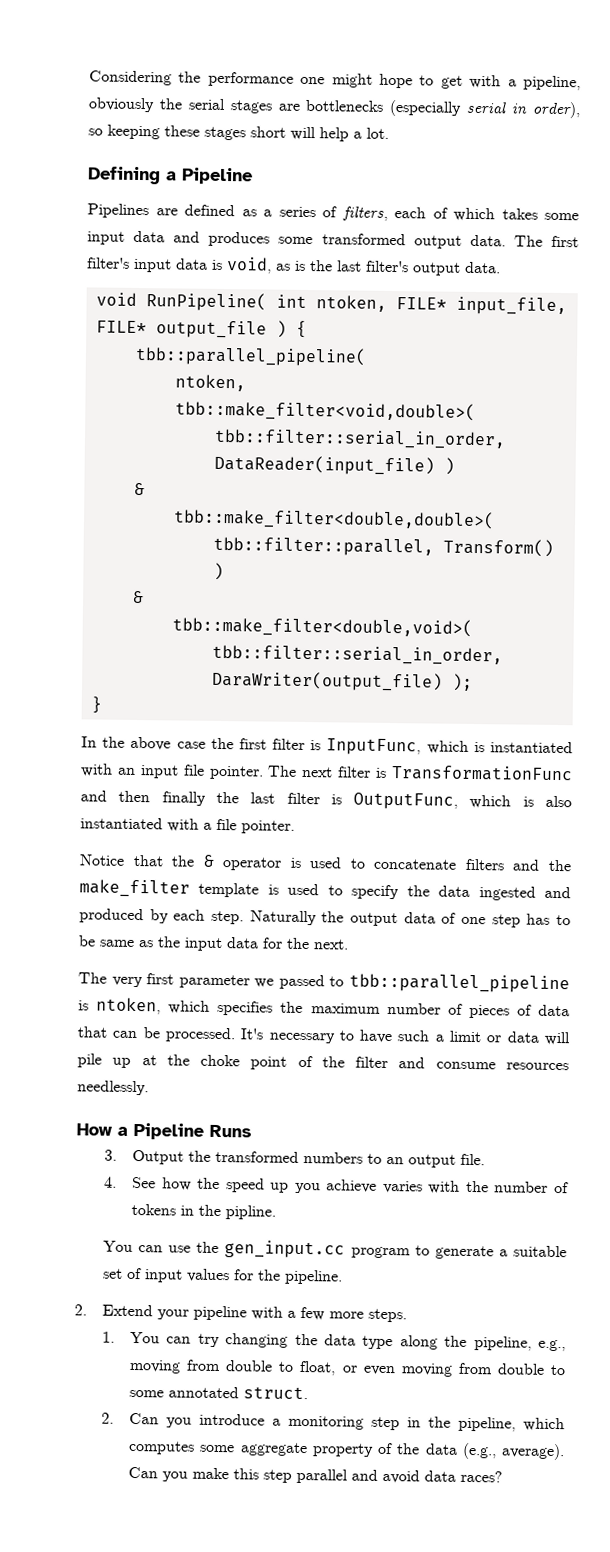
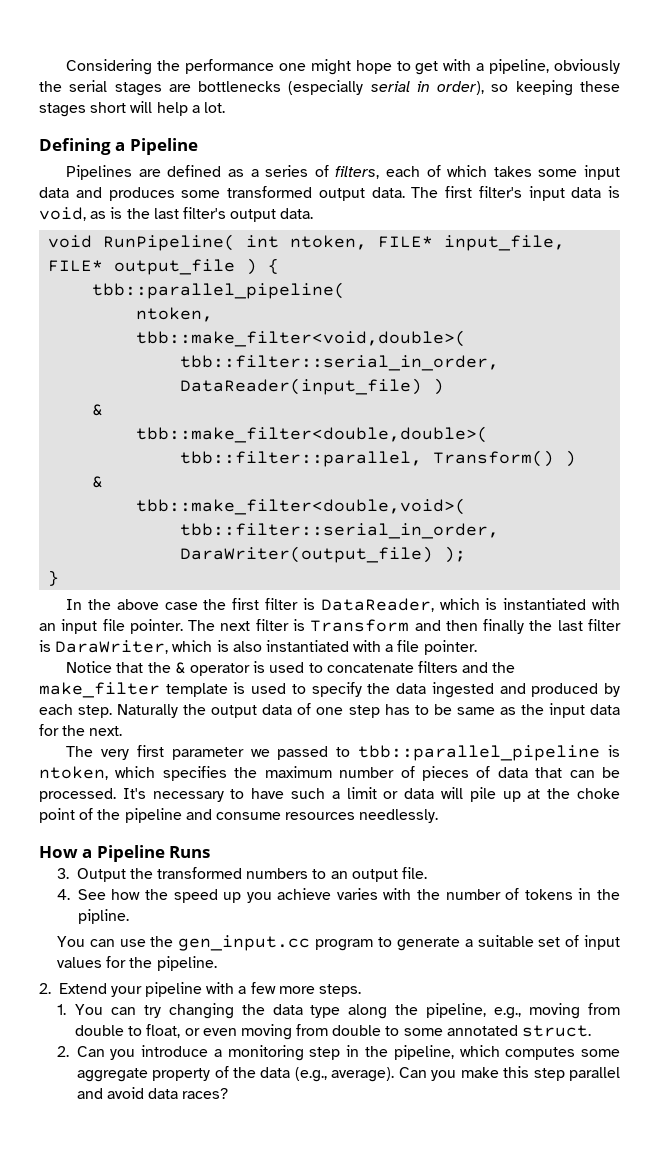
- In the above case the first filter is InputFunc, which is instantiated with an input file pointer.
+ In the above case the first filter is DataReader, which is instantiated with an input file pointer.
- The next filter is TransformationFunc and then finally the last filter is OutputFunc, which is also instantiated with a file pointer.
+ The next filter is Transform and then finally the last filter is DaraWriter, which is also instantiated with a file pointer.
- It's necessary to have such a limit or data will pile up at the choke point of the filter and consume resources needlessly.
+ It's necessary to have such a limit or data will pile up at the choke point of the pipeline and consume resources needlessly.

